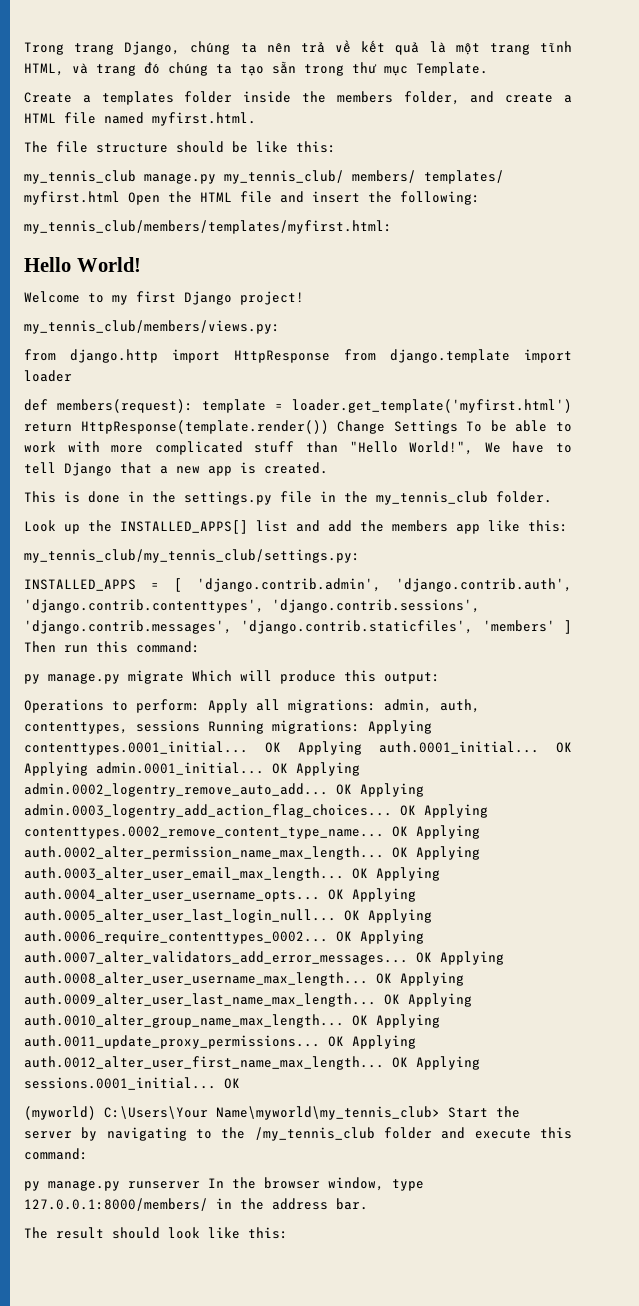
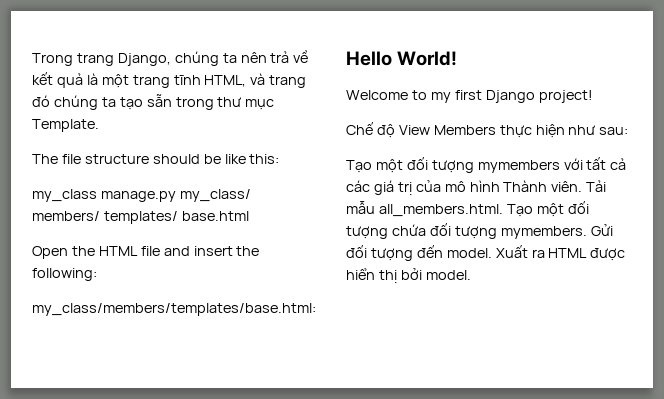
- Create a templates folder inside the members folder, and create a HTML file named myfirst.html.
- my_tennis_club manage.py my_tennis_club/ members/ templates/ myfirst.html Open the HTML file and insert the following:
+ my_class manage.py my_class/ members/ templates/ base.html
+ Open the HTML file and insert the following:
- my_tennis_club/members/templates/myfirst.html:
+ my_class/members/templates/base.html:
- my_tennis_club/members/views.py:
- from django.http import HttpResponse from django.template import loader
- def members(request): template = loader.get_template('myfirst.html') return HttpResponse(template.render()) Change Settings To be able to work with more complicated stuff than "Hello World!", We have to tell Django that a new app is created.
- This is done in the settings.py file in the my_tennis_club folder.
- Look up the INSTALLED_APPS[] list and add the members app like this:
- my_tennis_club/my_tennis_club/settings.py:
- INSTALLED_APPS = [ 'django.contrib.admin', 'django.contrib.auth', 'django.contrib.contenttypes', 'django.contrib.sessions', 'django.contrib.messages', 'django.contrib.staticfiles', 'members' ] Then run this command:
- py manage.py migrate Which will produce this output:
- Operations to perform: Apply all migrations: admin, auth, contenttypes, sessions Running migrations: Applying contenttypes.0001_initial... OK Applying auth.0001_initial... OK Applying admin.0001_initial... OK Applying admin.0002_logentry_remove_auto_add... OK Applying admin.0003_logentry_add_action_flag_choices... OK Applying contenttypes.0002_remove_content_type_name... OK Applying auth.0002_alter_permission_name_max_length... OK Applying auth.0003_alter_user_email_max_length... OK Applying auth.0004_alter_user_username_opts... OK Applying auth.0005_alter_user_last_login_null... OK Applying auth.0006_require_contenttypes_0002... OK Applying auth.0007_alter_validators_add_error_messages... OK Applying auth.0008_alter_user_username_max_length... OK Applying auth.0009_alter_user_last_name_max_length... OK Applying auth.0010_alter_group_name_max_length... OK Applying auth.0011_update_proxy_permissions... OK Applying auth.0012_alter_user_first_name_max_length... OK Applying sessions.0001_initial... OK
- (myworld) C:\Users\Your Name\myworld\my_tennis_club> Start the server by navigating to the /my_tennis_club folder and execute this command:
- py manage.py runserver In the browser window, type 127.0.0.1:8000/members/ in the address bar.
- The result should look like this:
+ Chế độ View Members thực hiện như sau:
+ Tạo một đối tượng mymembers với tất cả các giá trị của mô hình Thành viên. Tải mẫu all_members.html. Tạo một đối tượng chứa đối tượng mymembers. Gửi đối tượng đến model. Xuất ra HTML được hiển thị bởi model.

